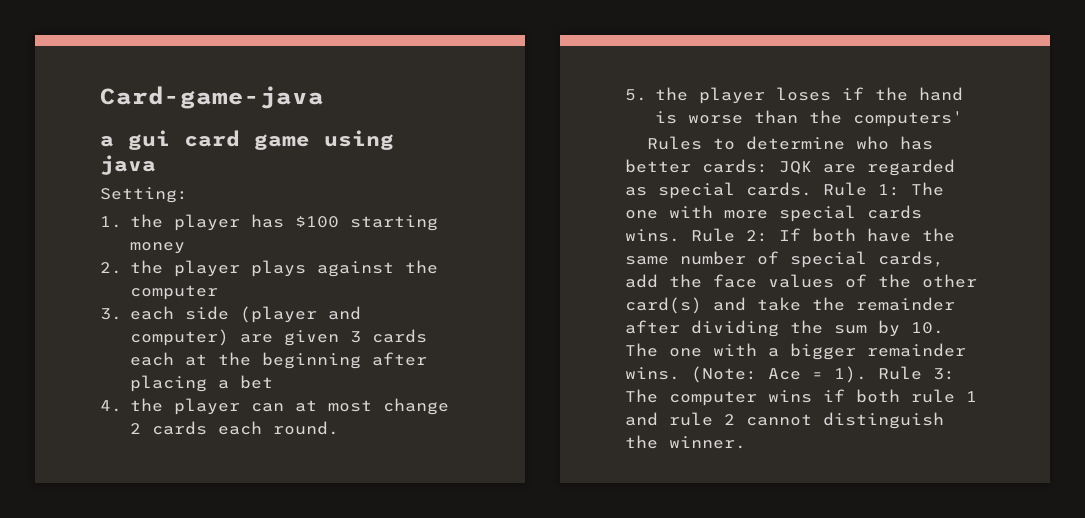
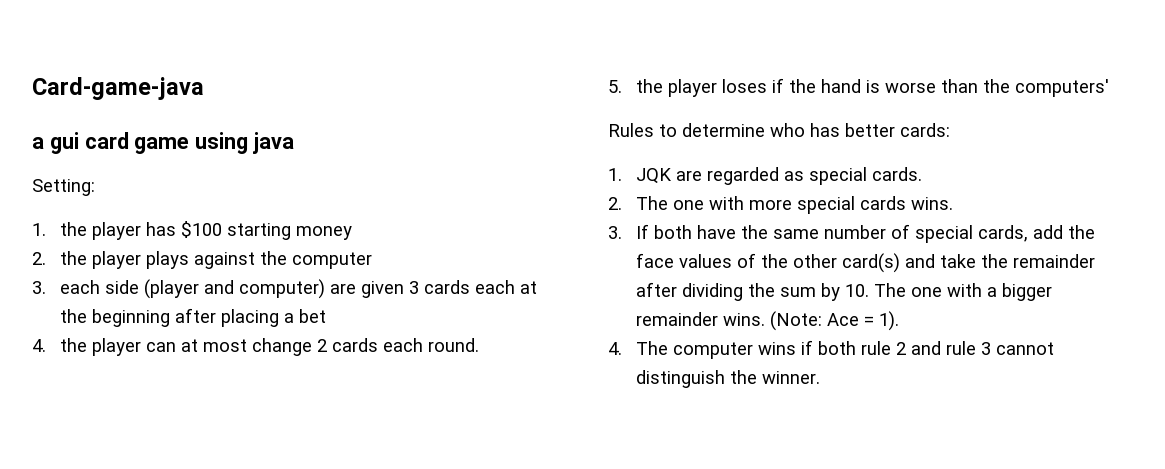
- Rules to determine who has better cards: JQK are regarded as special cards. Rule 1: The one with more special cards wins. Rule 2: If both have the same number of special cards, add the face values of the other card(s) and take the remainder after dividing the sum by 10. The one with a bigger remainder wins.
+ Rules to determine who has better cards:
+ 1. JQK are regarded as special cards.
+ 2. The one with more special cards wins.
+ 3. If both have the same number of special cards, add the face values of the other card(s) and take the remainder after dividing the sum by 10. The one with a bigger remainder wins.
- (Note: Ace = 1). Rule 3: The computer wins if both rule 1 and rule 2 cannot distinguish the winner.
+ (Note: Ace = 1).
+ 4. The computer wins if both rule 2 and rule 3 cannot distinguish the winner.

